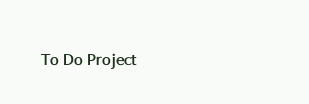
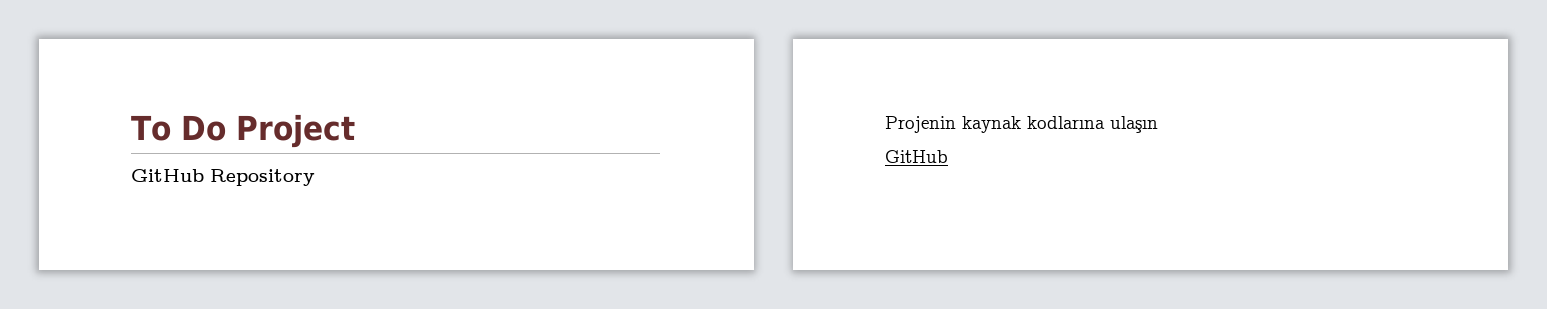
+ GitHub Repository
+ Projenin kaynak kodlarına ulaşın
+ GitHub

